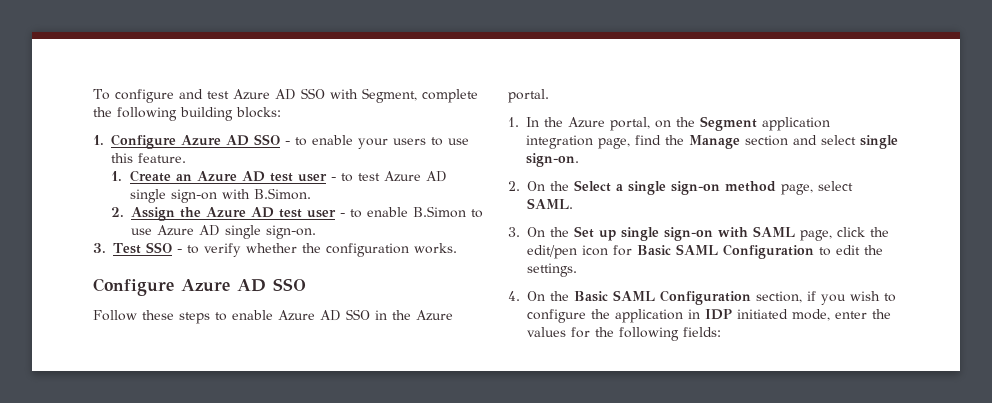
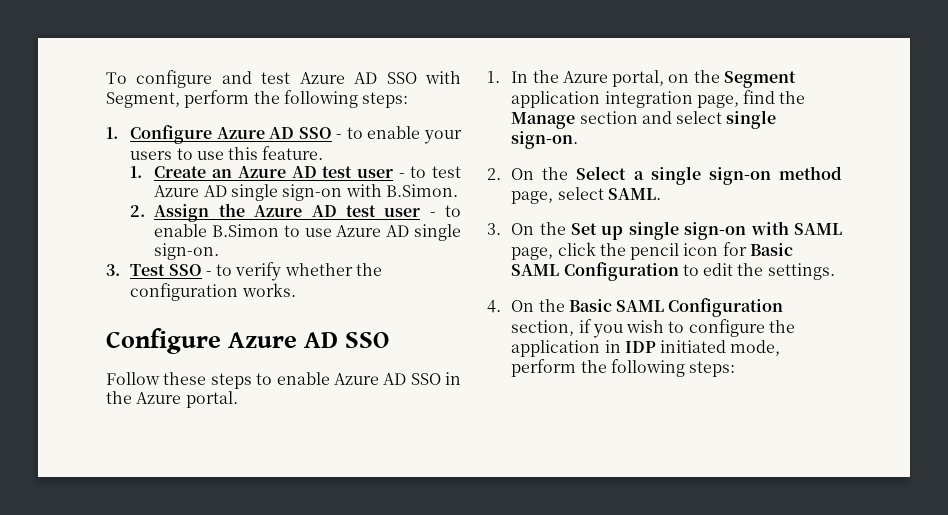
- To configure and test Azure AD SSO with Segment, complete the following building blocks:
+ To configure and test Azure AD SSO with Segment, perform the following steps:
- 3. On the Set up single sign-on with SAML page, click the edit/pen icon for Basic SAML Configuration to edit the settings.
+ 3. On the Set up single sign-on with SAML page, click the pencil icon for Basic SAML Configuration to edit the settings.
- 4. On the Basic SAML Configuration section, if you wish to configure the application in IDP initiated mode, enter the values for the following fields:
+ 4. On the Basic SAML Configuration section, if you wish to configure the application in IDP initiated mode, perform the following steps:

